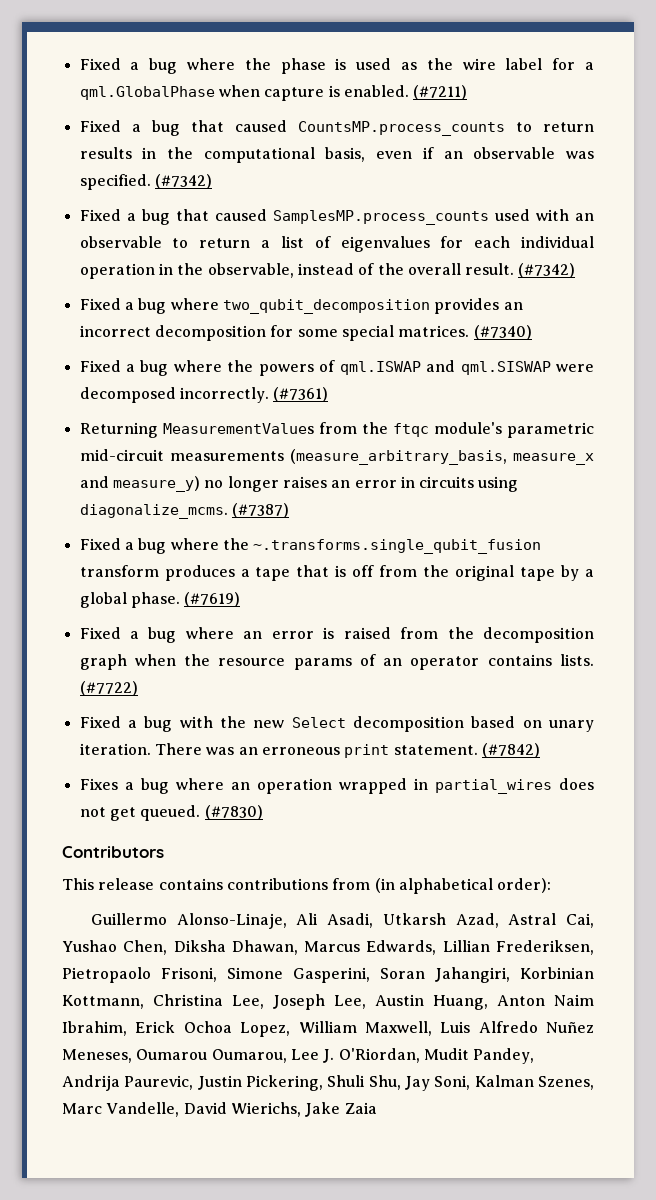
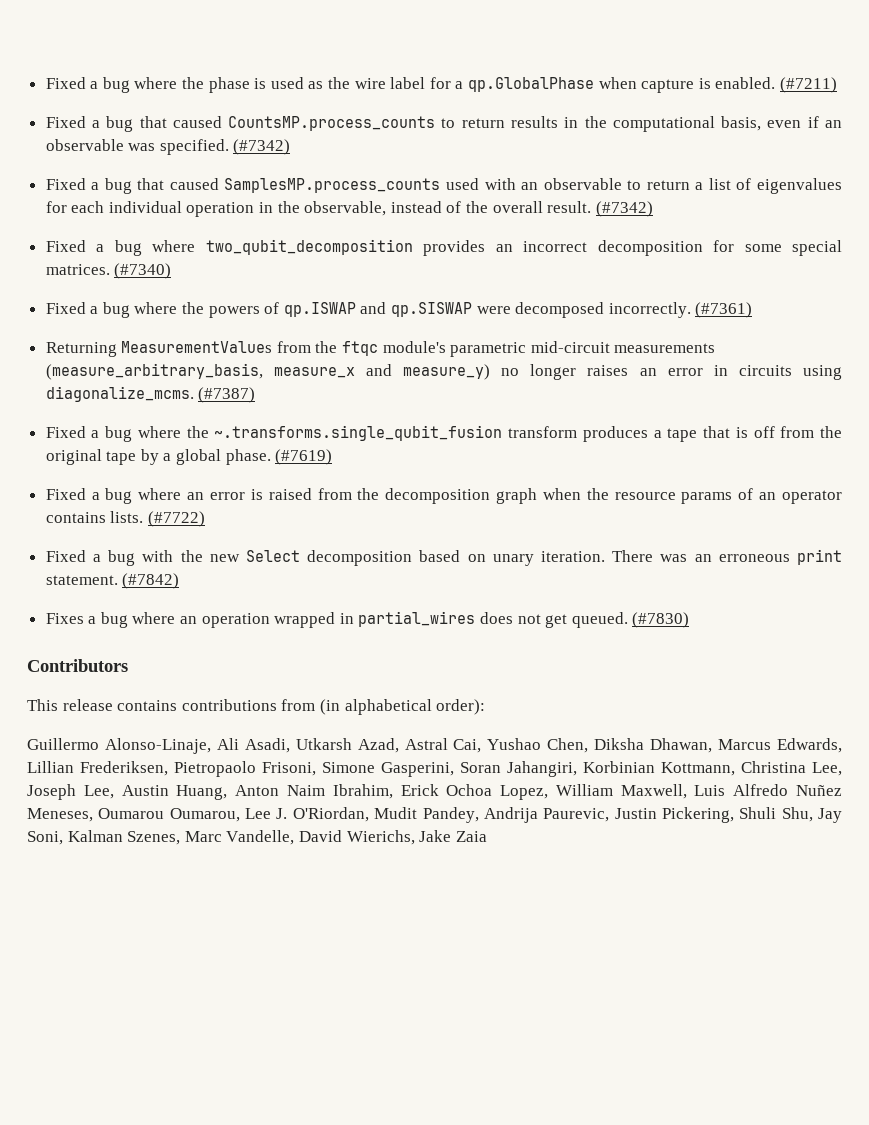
- Fixed a bug where the phase is used as the wire label for a qml.GlobalPhase when capture is enabled.
+ Fixed a bug where the phase is used as the wire label for a qp.GlobalPhase when capture is enabled.
- Fixed a bug where the powers of qml.ISWAP and qml.SISWAP were decomposed incorrectly.
+ Fixed a bug where the powers of qp.ISWAP and qp.SISWAP were decomposed incorrectly.

